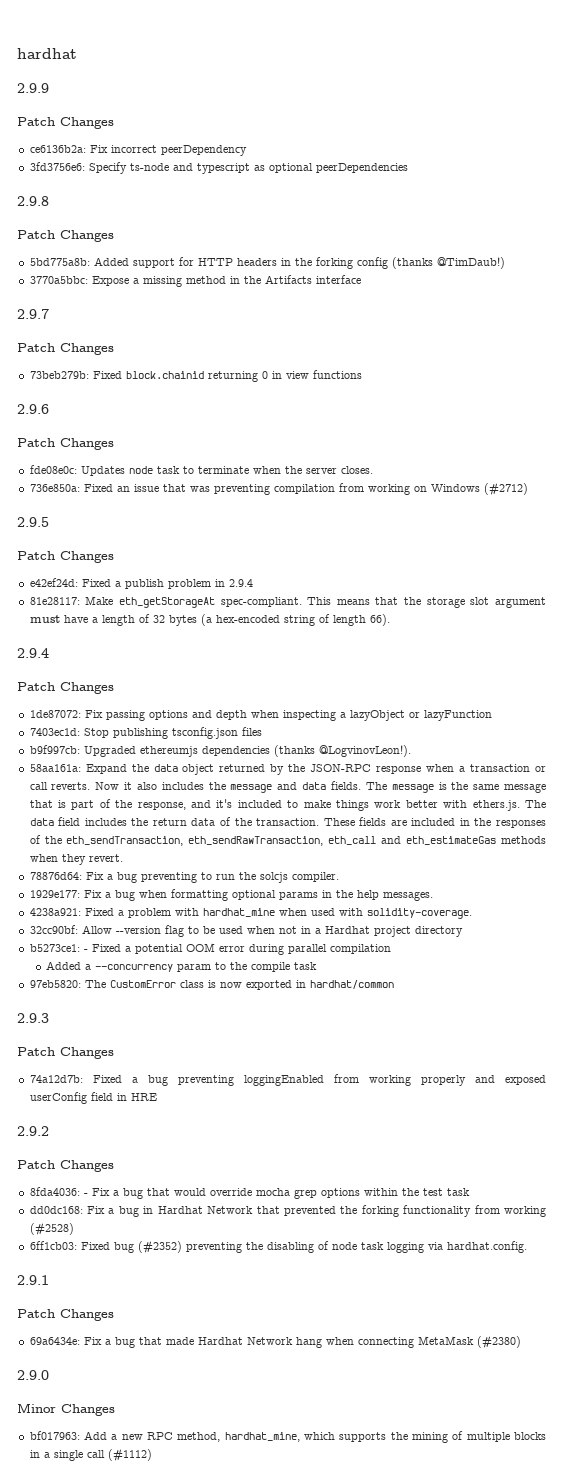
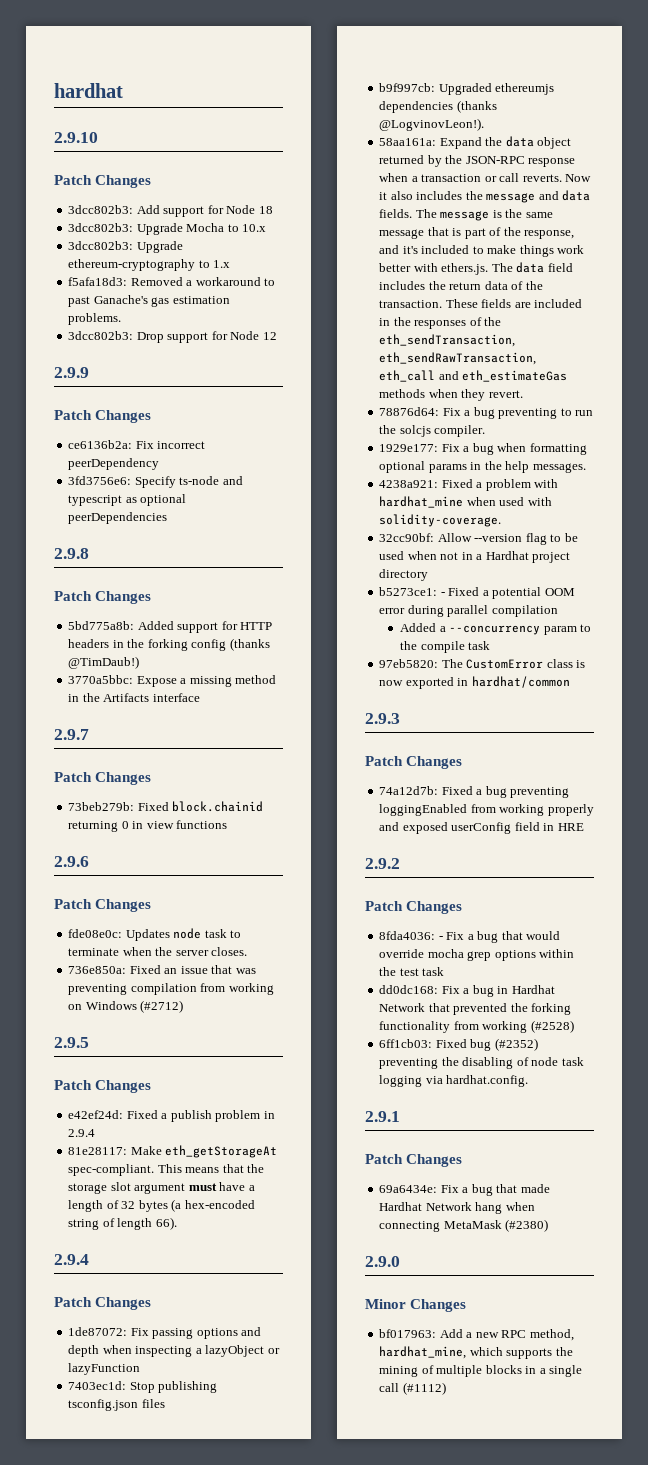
+ 2.9.10
+ Patch Changes
+ 3dcc802b3: Add support for Node 18
+ 3dcc802b3: Upgrade Mocha to 10.x
+ 3dcc802b3: Upgrade ethereum-cryptography to 1.x
+ f5afa18d3: Removed a workaround to past Ganache's gas estimation problems.
+ 3dcc802b3: Drop support for Node 12

